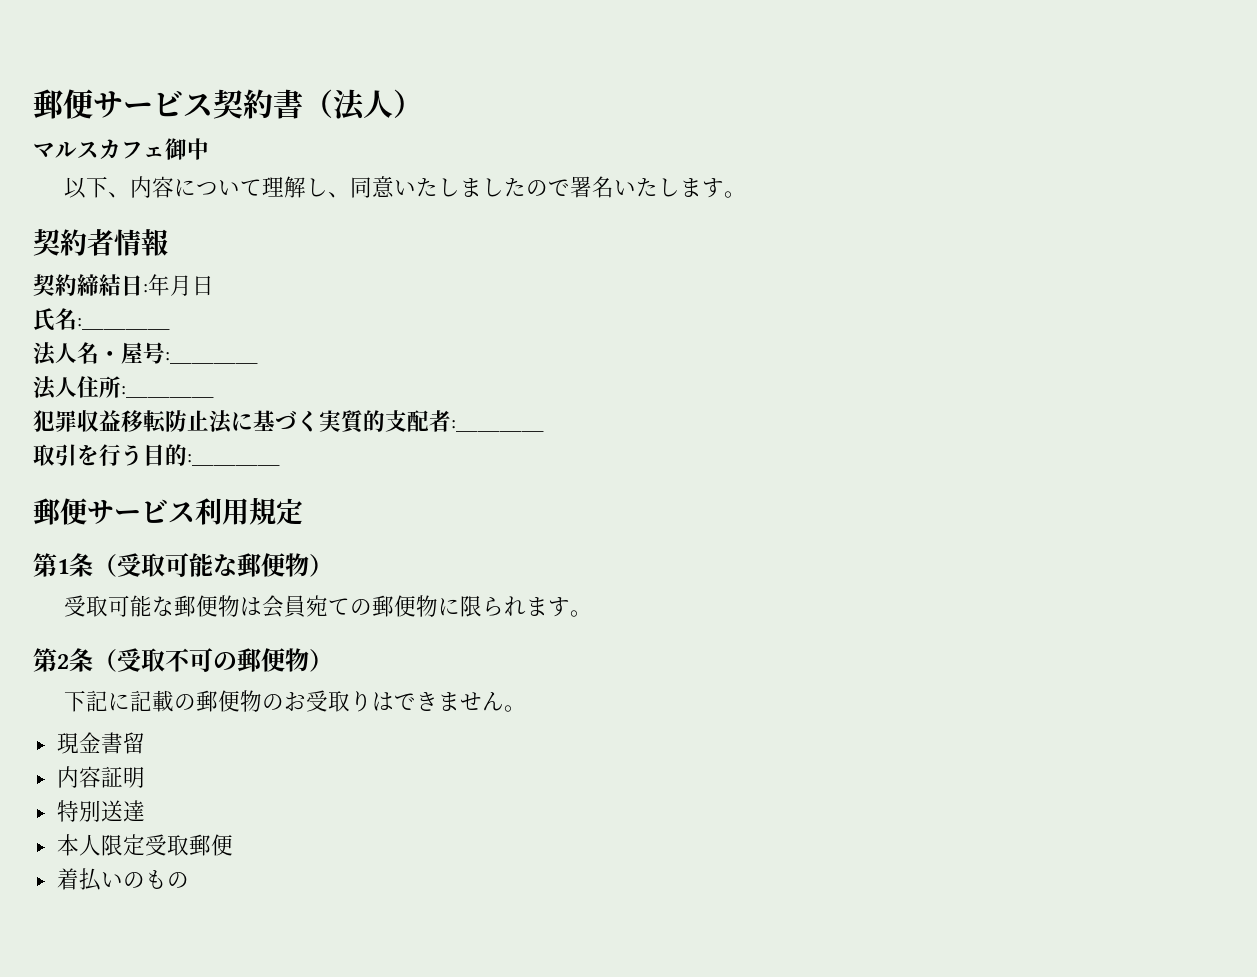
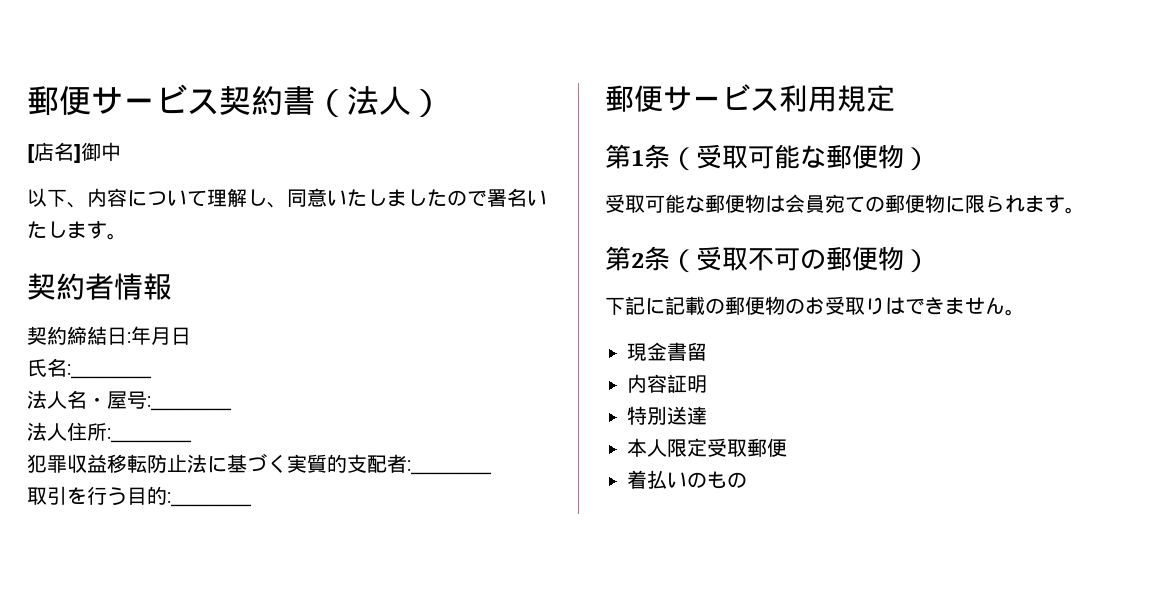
- マルスカフェ御中
+ [店名]御中

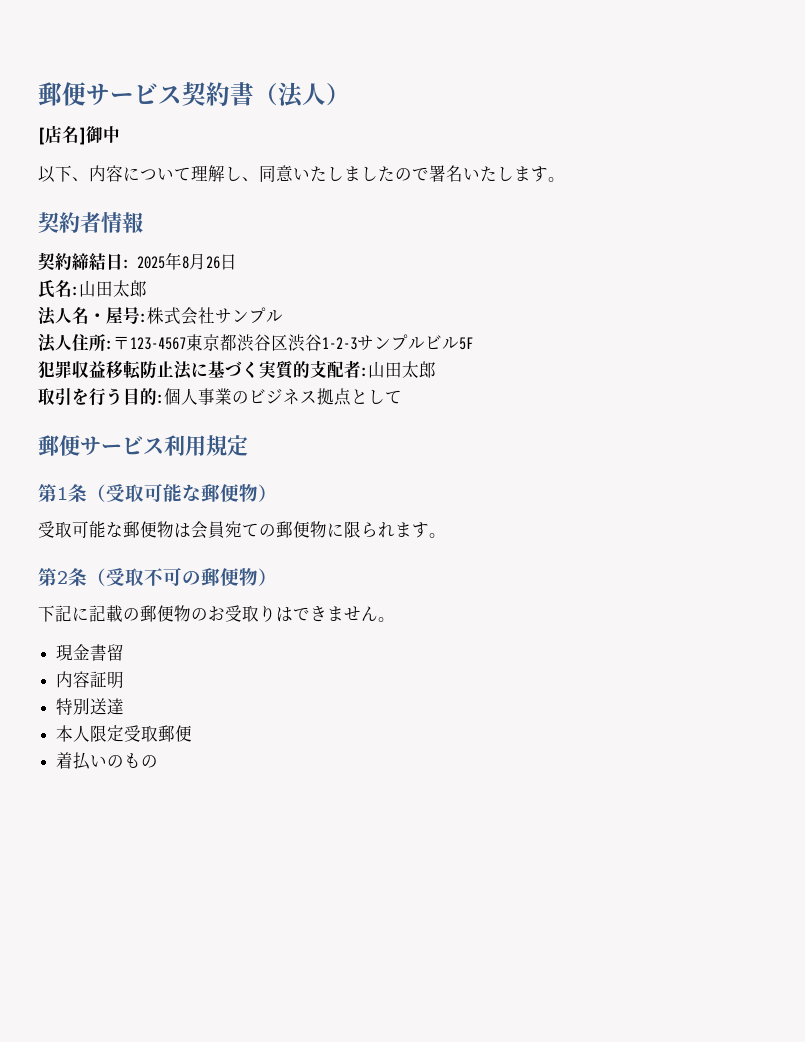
- 契約締結日:年月日
+ 契約締結日: 2025年8月26日
- 氏名:＿＿＿＿
+ 氏名:山田太郎
- 法人名・屋号:＿＿＿＿
+ 法人名・屋号:株式会社サンプル
- 法人住所:＿＿＿＿
+ 法人住所:〒123-4567東京都渋谷区渋谷1-2-3サンプルビル5F
- 犯罪収益移転防止法に基づく実質的支配者:＿＿＿＿
+ 犯罪収益移転防止法に基づく実質的支配者:山田太郎
- 取引を行う目的:＿＿＿＿
+ 取引を行う目的:個人事業のビジネス拠点として

